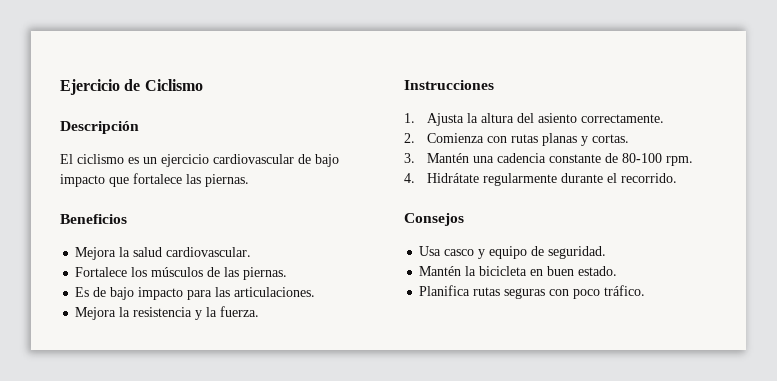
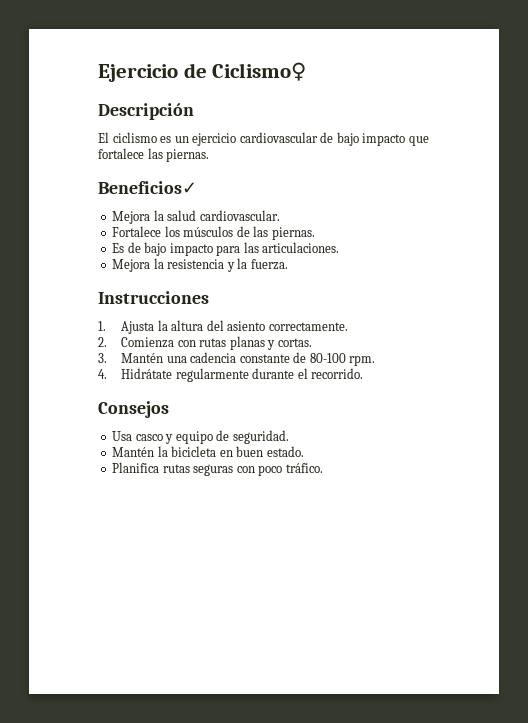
- Ejercicio de Ciclismo
+ Ejercicio de Ciclismo♀
- Beneficios
+ Beneficios✓

